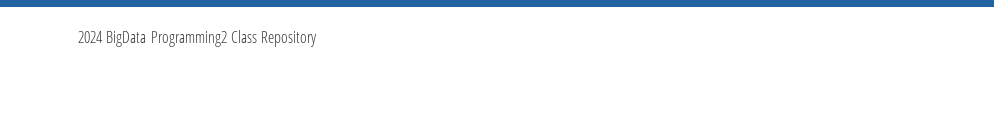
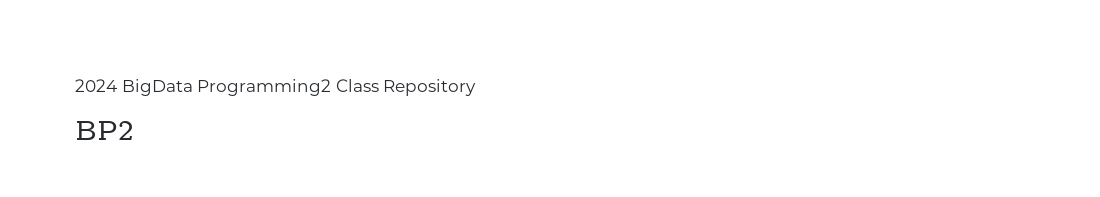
+ BP2

